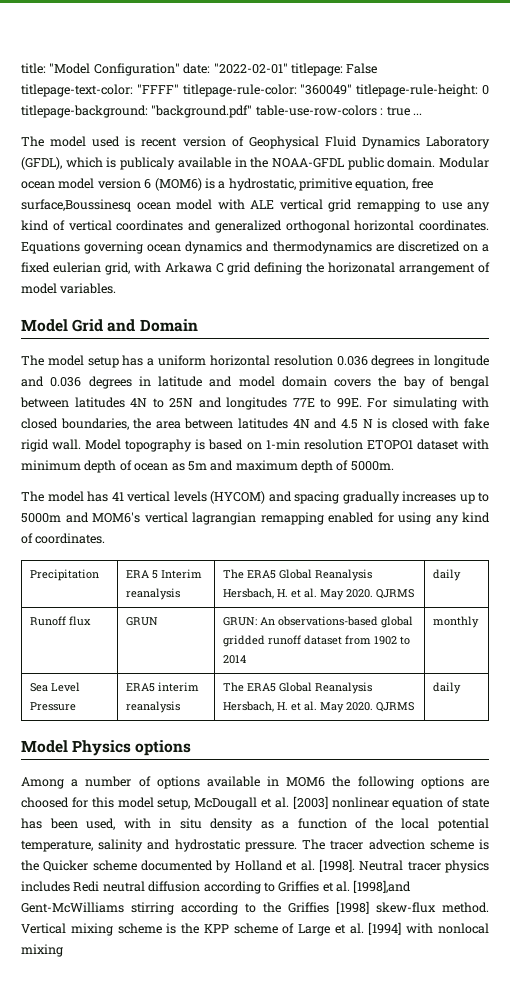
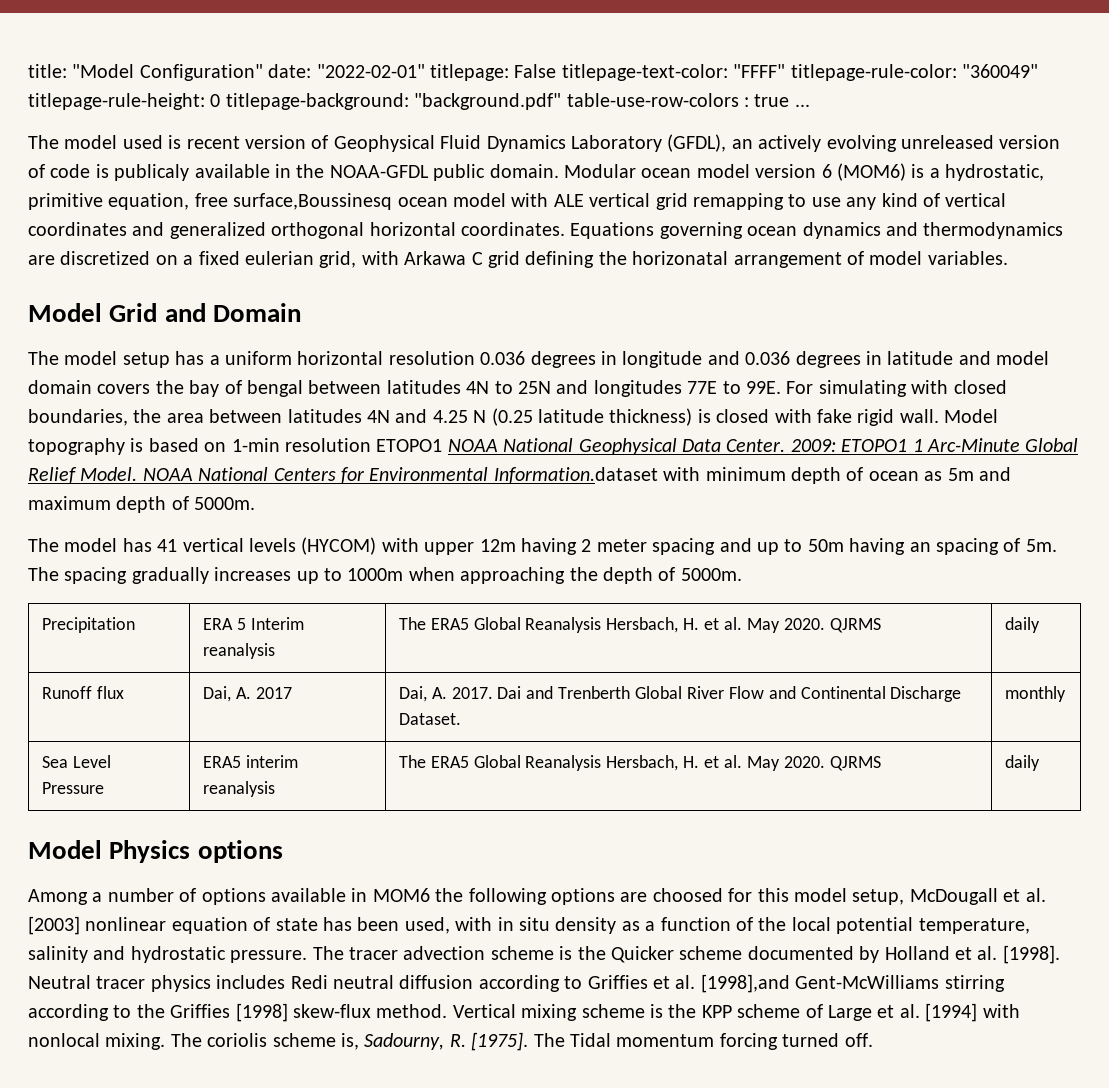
- The model used is recent version of Geophysical Fluid Dynamics Laboratory (GFDL), which is publicaly available in the NOAA-GFDL public domain.
+ The model used is recent version of Geophysical Fluid Dynamics Laboratory (GFDL), an actively evolving unreleased version of code is publicaly available in the NOAA-GFDL public domain.
- For simulating with closed boundaries, the area between latitudes 4N and 4.5 N is closed with fake rigid wall.
+ For simulating with closed boundaries, the area between latitudes 4N and 4.25 N (0.25 latitude thickness) is closed with fake rigid wall.
- Model topography is based on 1-min resolution ETOPO1 dataset with minimum depth of ocean as 5m and maximum depth of 5000m.
+ Model topography is based on 1-min resolution ETOPO1 NOAA National Geophysical Data Center. 2009: ETOPO1 1 Arc-Minute Global Relief Model. NOAA National Centers for Environmental Information.dataset with minimum depth of ocean as 5m and maximum depth of 5000m.
- The model has 41 vertical levels (HYCOM) and spacing gradually increases up to 5000m and MOM6's vertical lagrangian remapping enabled for using any kind of coordinates.
+ The model has 41 vertical levels (HYCOM) with upper 12m having 2 meter spacing and up to 50m having an spacing of 5m. The spacing gradually increases up to 1000m when approaching the depth of 5000m.
- Runoff flux | GRUN | GRUN: An observations-based global gridded runoff dataset from 1902 to 2014 | monthly
+ Runoff flux | Dai, A. 2017 | Dai, A. 2017. Dai and Trenberth Global River Flow and Continental Discharge Dataset. | monthly
- Vertical mixing scheme is the KPP scheme of Large et al. [1994] with nonlocal mixing
+ Vertical mixing scheme is the KPP scheme of Large et al. [1994] with nonlocal mixing. The coriolis scheme is, Sadourny, R. [1975]. The Tidal momentum forcing turned off.

